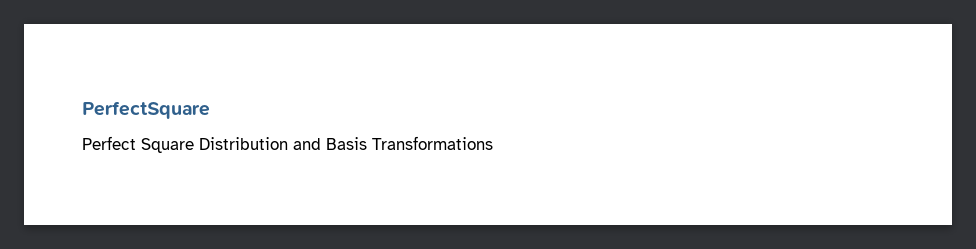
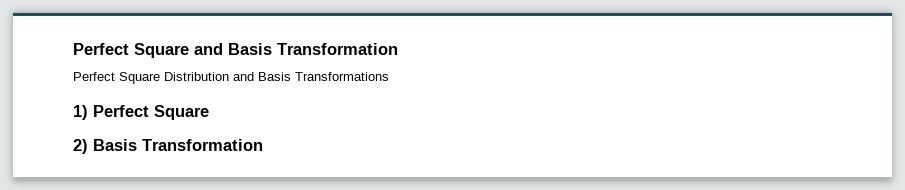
- PerfectSquare
+ Perfect Square and Basis Transformation
+ 1) Perfect Square
+ 2) Basis Transformation

